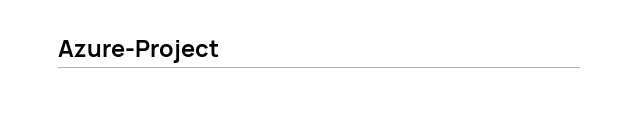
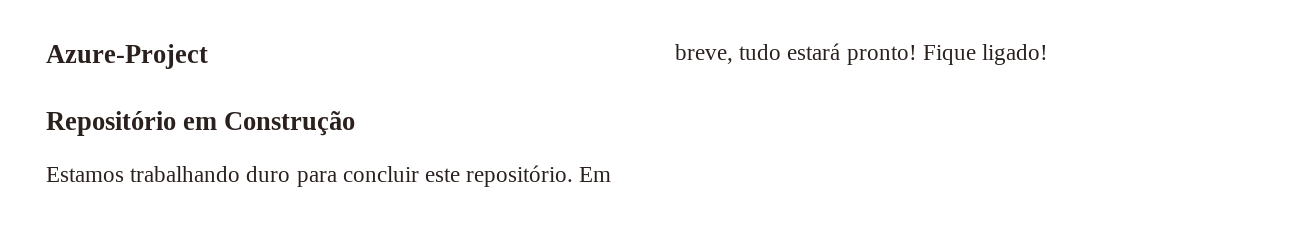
+ Repositório em Construção
+ Estamos trabalhando duro para concluir este repositório. Em breve, tudo estará pronto! Fique ligado!

